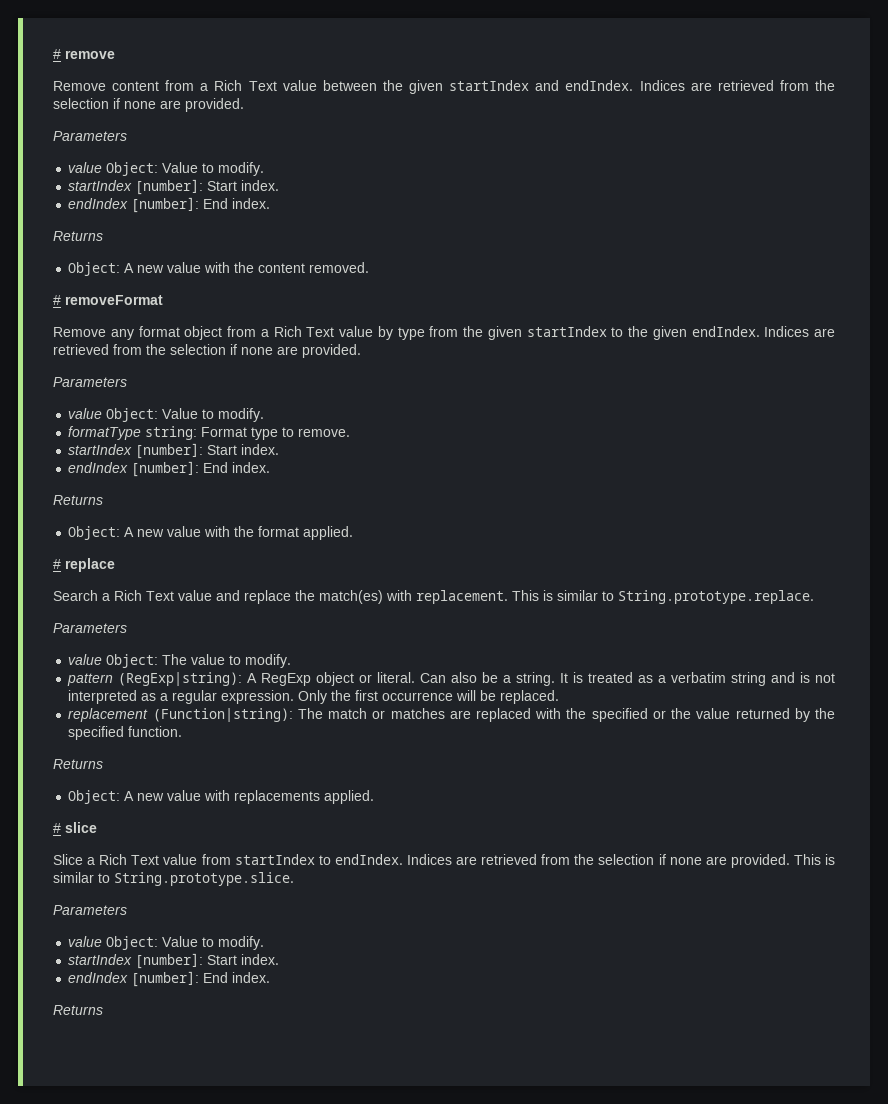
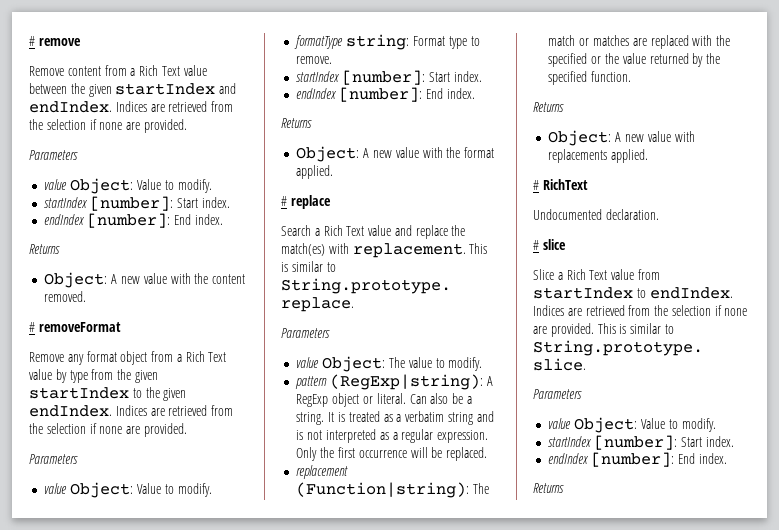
+ # RichText
+ Undocumented declaration.

